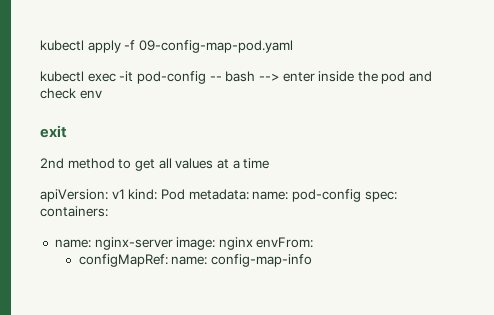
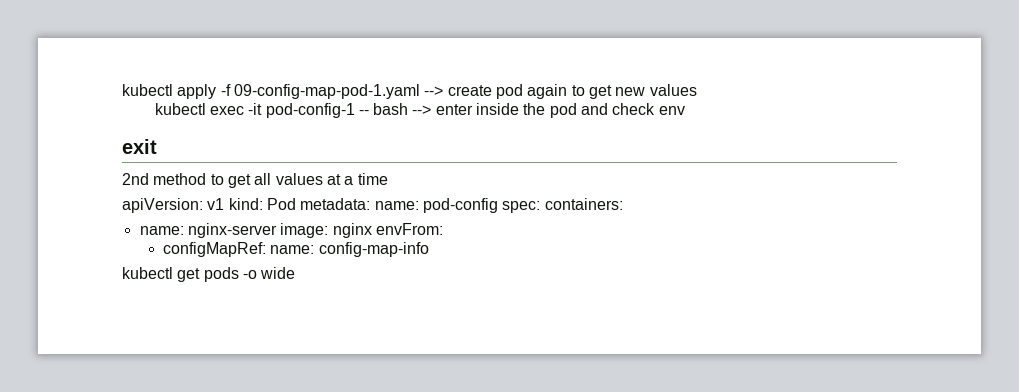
- kubectl apply -f 09-config-map-pod.yaml
+ kubectl apply -f 09-config-map-pod-1.yaml --> create pod again to get new values
- kubectl exec -it pod-config -- bash --> enter inside the pod and check env
+ kubectl exec -it pod-config-1 -- bash --> enter inside the pod and check env
+ kubectl get pods -o wide

